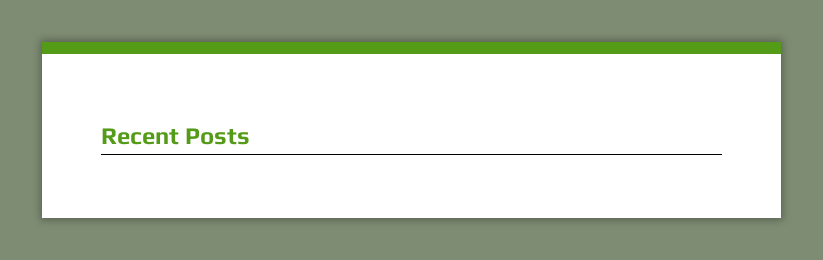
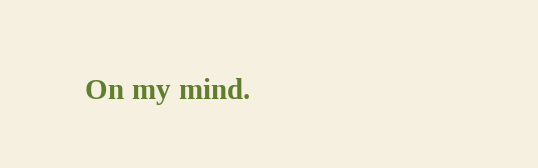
- Recent Posts
+ On my mind.

